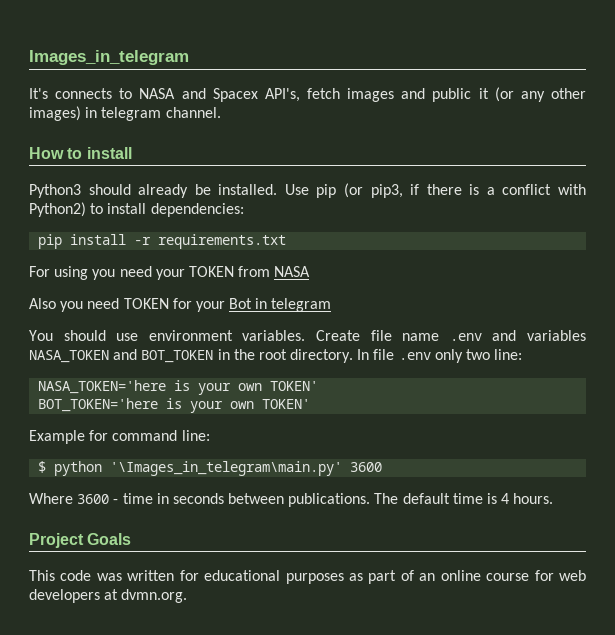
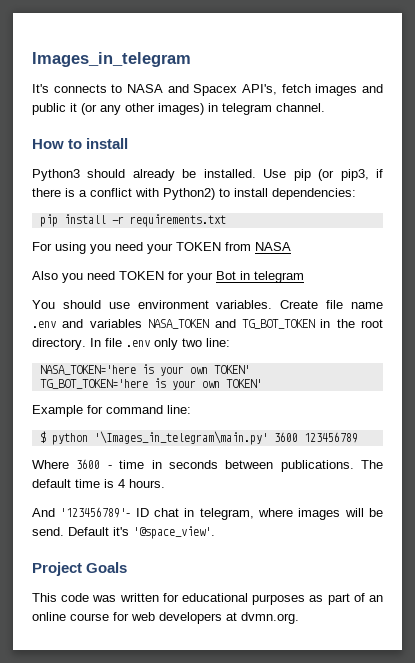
- Create file name .env and variables NASA_TOKEN and BOT_TOKEN in the root directory.
+ Create file name .env and variables NASA_TOKEN and TG_BOT_TOKEN in the root directory.
- BOT_TOKEN='here is your own TOKEN'
+ TG_BOT_TOKEN='here is your own TOKEN'
- $ python '\Images_in_telegram\main.py' 3600
+ $ python '\Images_in_telegram\main.py' 3600 123456789
+ And '123456789'- ID chat in telegram, where images will be send. Default it's '@space_view'.

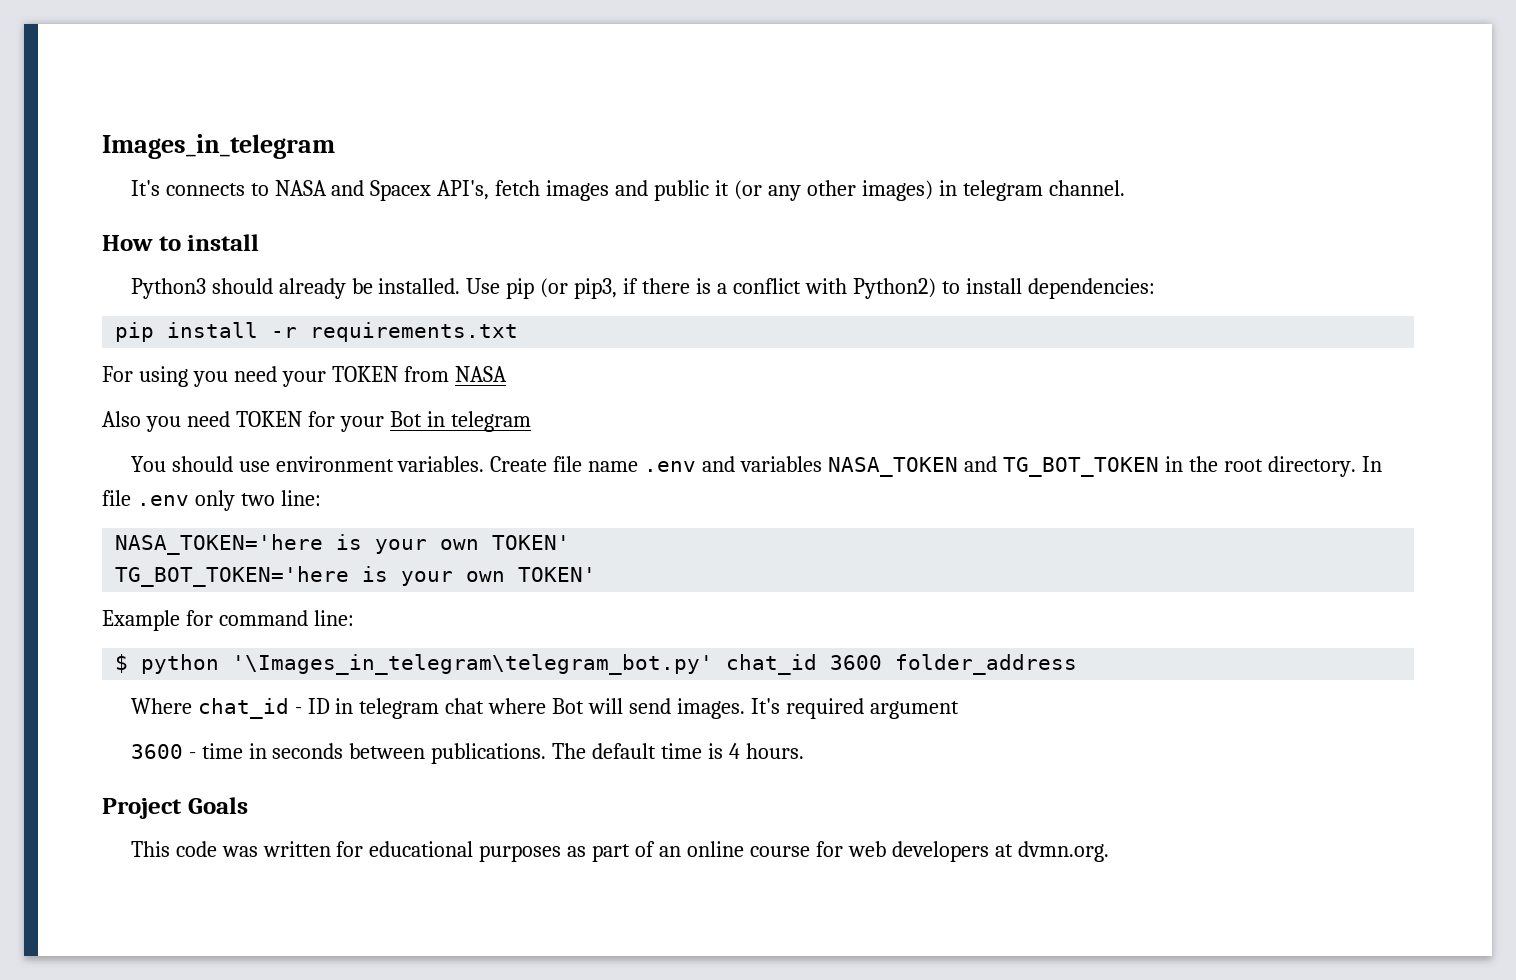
- $ python '\Images_in_telegram\main.py' 3600 123456789
- Where 3600 - time in seconds between publications.
+ $ python '\Images_in_telegram\telegram_bot.py' chat_id 3600 folder_address
+ Where chat_id - ID in telegram chat where Bot will send images. It's required argument
+ 3600 - time in seconds between publications.
- And '123456789'- ID chat in telegram, where images will be send. Default it's '@space_view'.

